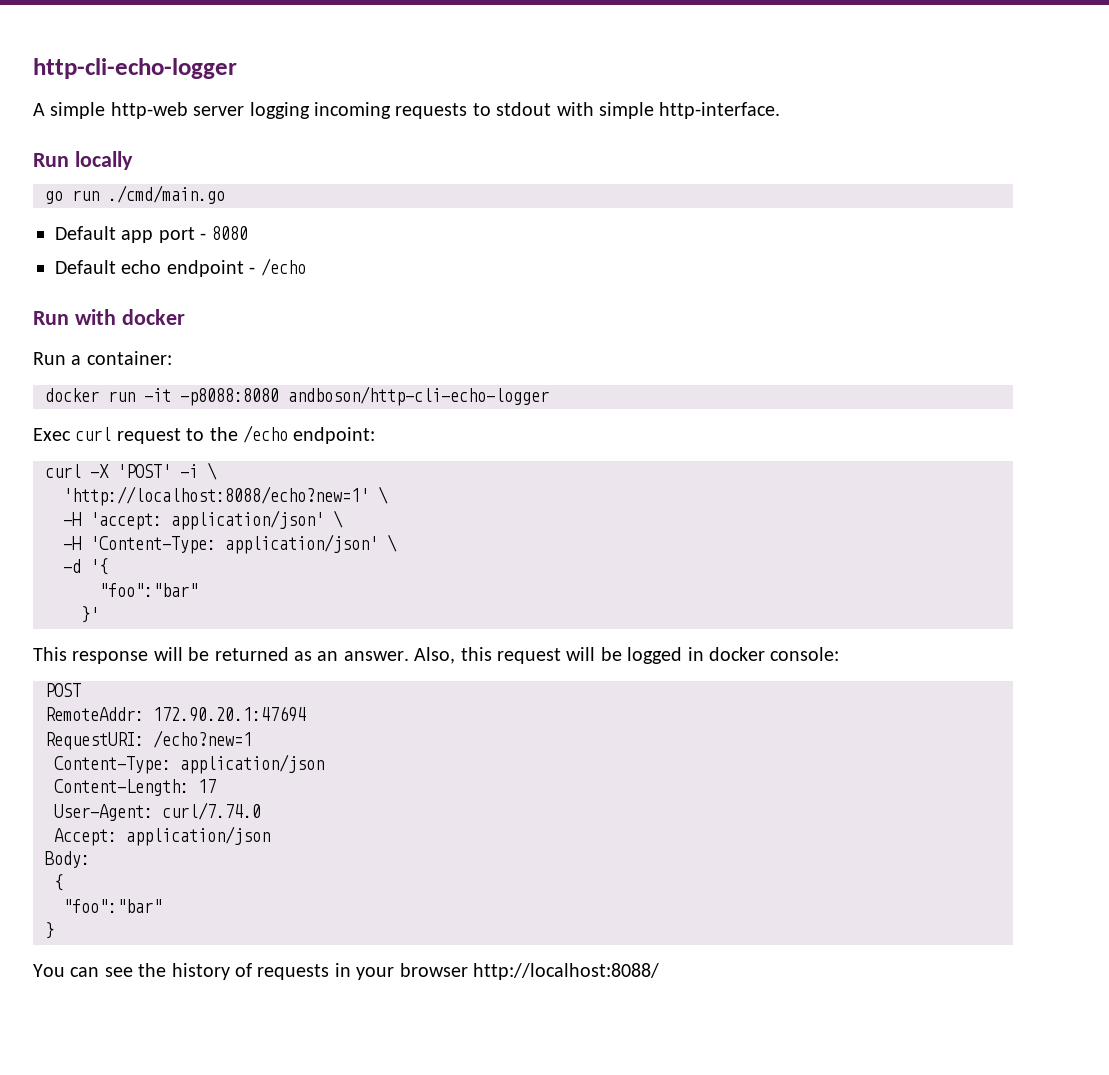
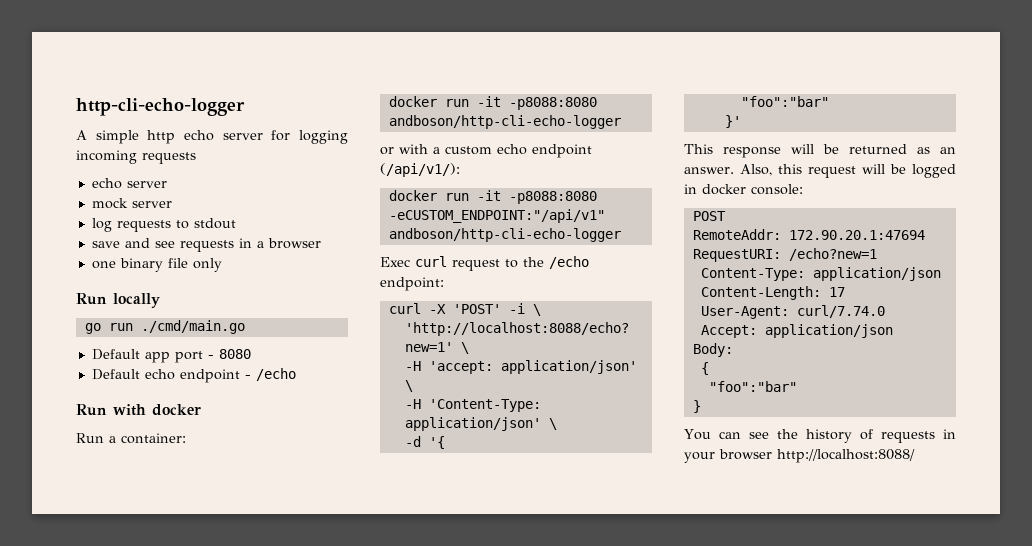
- A simple http-web server logging incoming requests to stdout with simple http-interface.
+ A simple http echo server for logging incoming requests
+ echo server
+ mock server
+ log requests to stdout
+ save and see requests in a browser
+ one binary file only
+ or with a custom echo endpoint (/api/v1/):
+ docker run -it -p8088:8080 -eCUSTOM_ENDPOINT:"/api/v1" andboson/http-cli-echo-logger

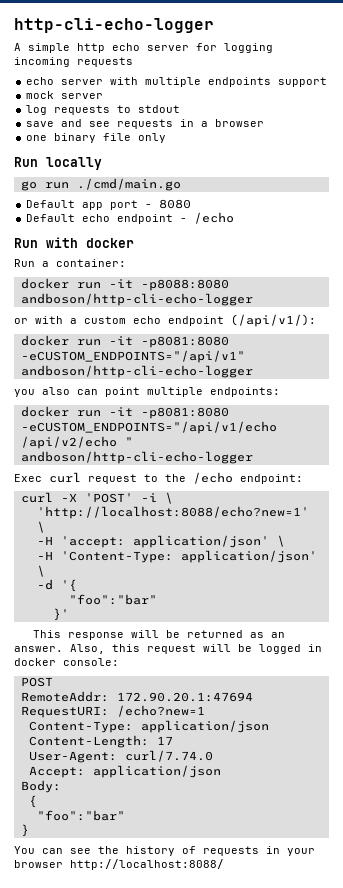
  A simple http echo server for logging incoming requests
- echo server
+ echo server with multiple endpoints support
- docker run -it -p8088:8080 -eCUSTOM_ENDPOINT:"/api/v1" andboson/http-cli-echo-logger
+ docker run -it -p8081:8080 -eCUSTOM_ENDPOINTS="/api/v1" andboson/http-cli-echo-logger
+ you also can point multiple endpoints:
+ docker run -it -p8081:8080 -eCUSTOM_ENDPOINTS="/api/v1/echo /api/v2/echo " andboson/http-cli-echo-logger

